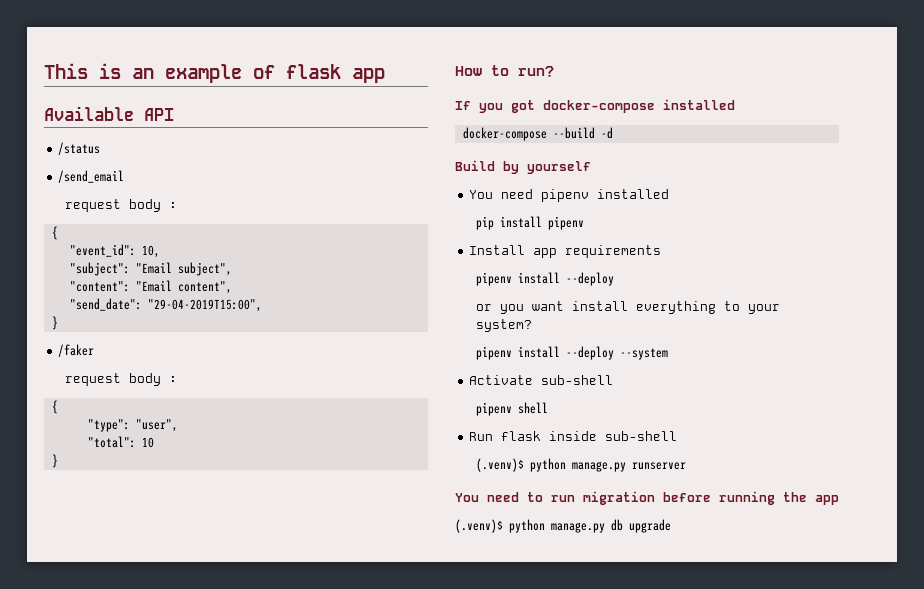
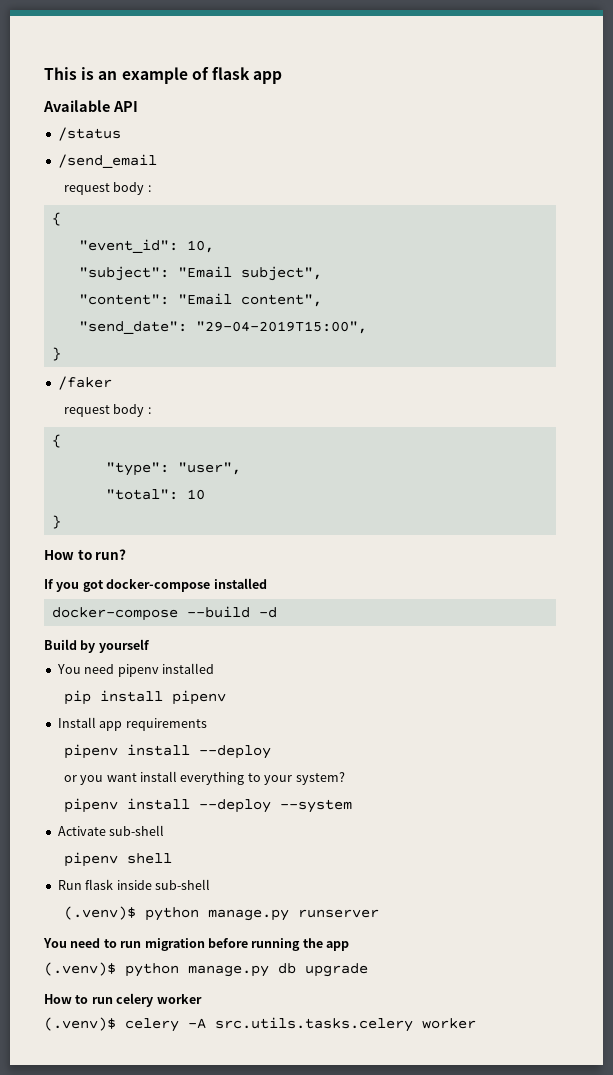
+ How to run celery worker
+ (.venv)$ celery -A src.utils.tasks.celery worker

